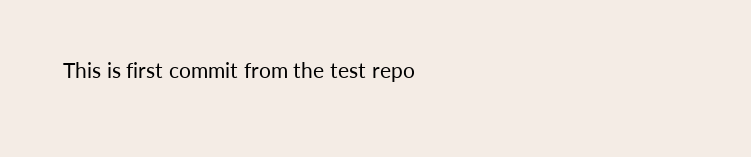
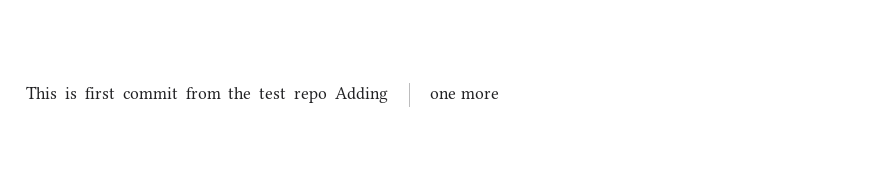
- This is first commit from the test repo
+ This is first commit from the test repo Adding one more

